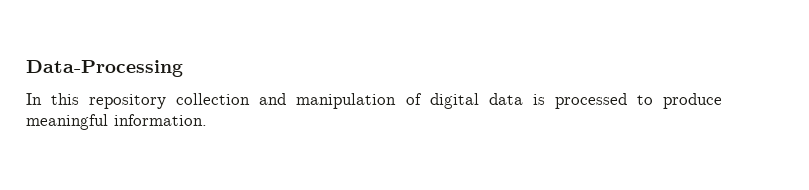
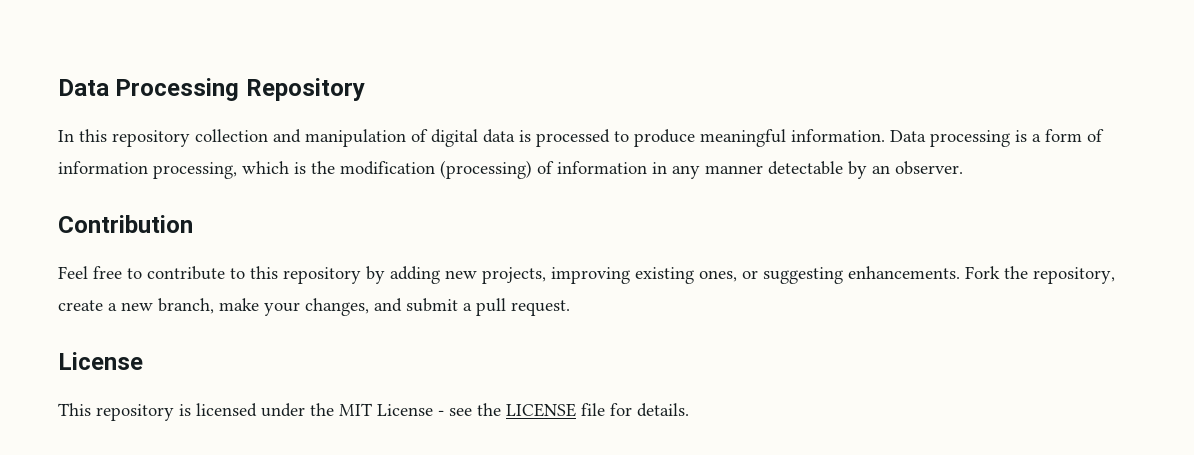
- Data-Processing
+ Data Processing Repository
+ Data processing is a form of information processing, which is the modification (processing) of information in any manner detectable by an observer.
+ Contribution
+ Feel free to contribute to this repository by adding new projects, improving existing ones, or suggesting enhancements. Fork the repository, create a new branch, make your changes, and submit a pull request.
+ License
+ This repository is licensed under the MIT License - see the LICENSE file for details.

